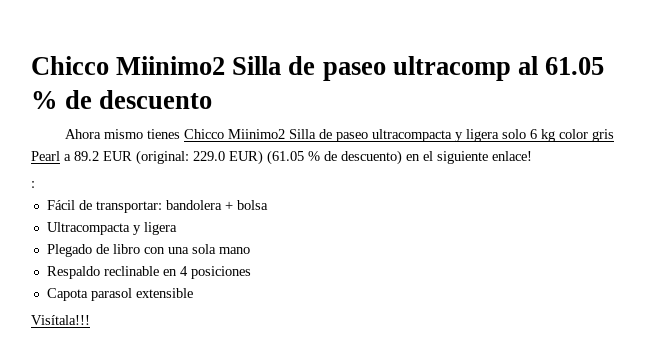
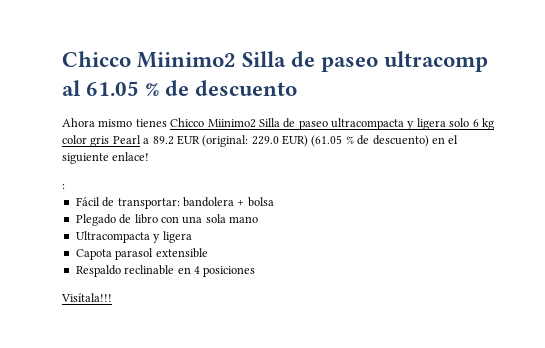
- Ultracompacta y ligera
+ Ultracompacta y ligera
+ Capota parasol extensible
- Capota parasol extensible

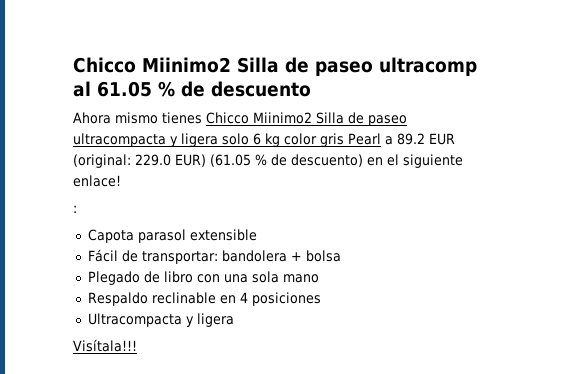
+ Capota parasol extensible
- Ultracompacta y ligera
- Capota parasol extensible
+ Ultracompacta y ligera

